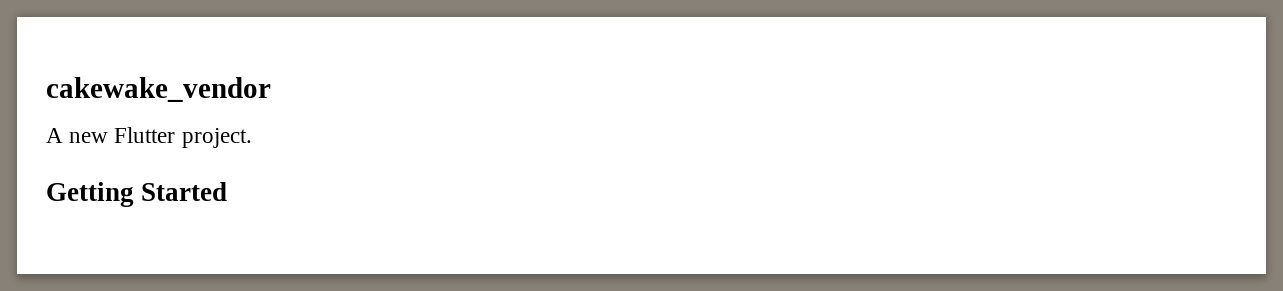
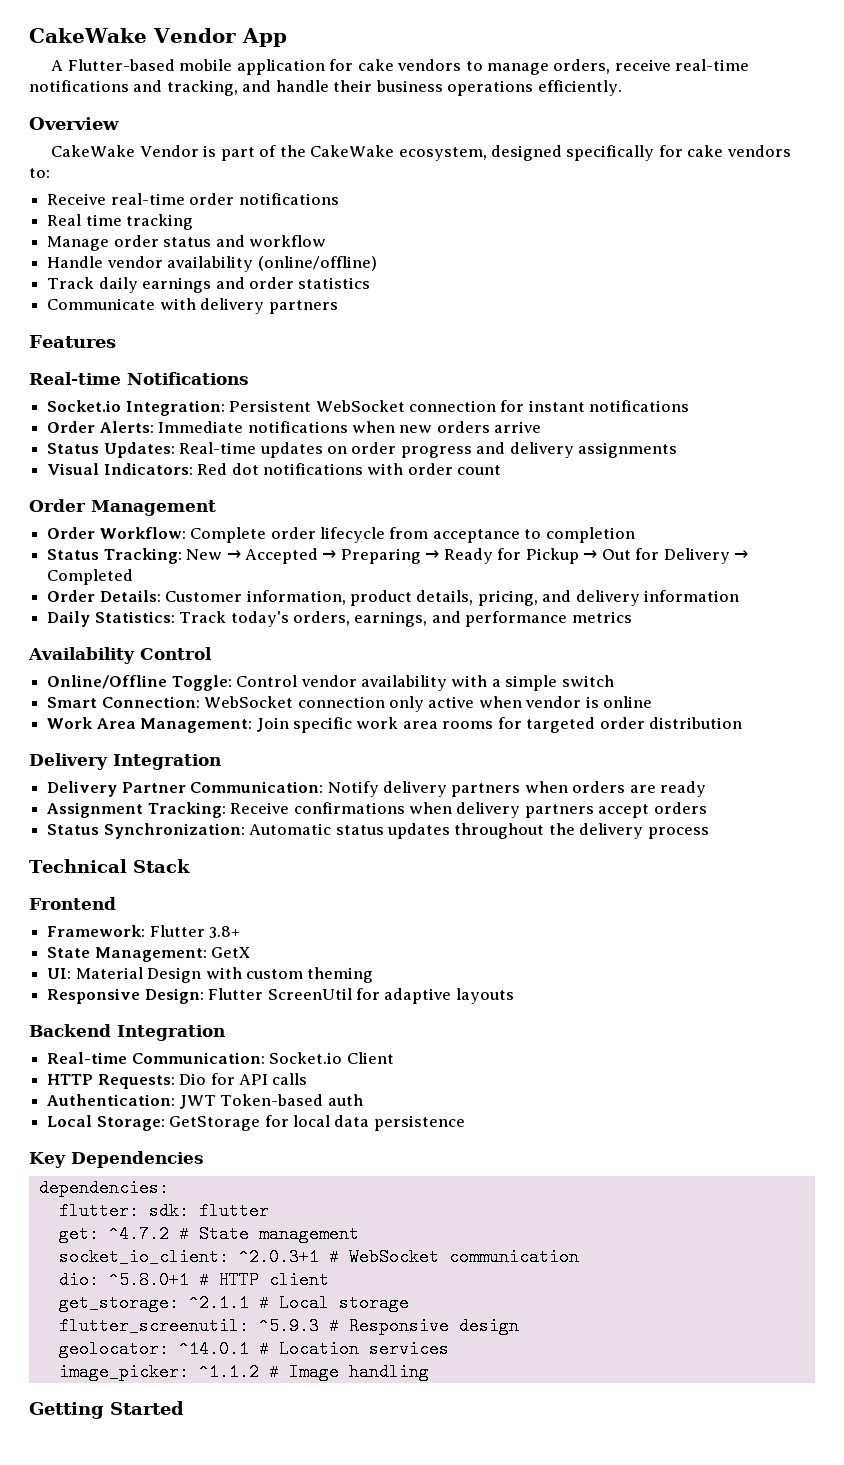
- cakewake_vendor
- A new Flutter project.
+ CakeWake Vendor App
+ A Flutter-based mobile application for cake vendors to manage orders, receive real-time notifications and tracking, and handle their business operations efficiently.
+ Overview
+ CakeWake Vendor is part of the CakeWake ecosystem, designed specifically for cake vendors to:
+ Receive real-time order notifications
+ Real time tracking
+ Manage order status and workflow
+ Handle vendor availability (online/offline)
+ Track daily earnings and order statistics
+ Communicate with delivery partners
+ Features
+ Real-time Notifications
+ Socket.io Integration: Persistent WebSocket connection for instant notifications
+ Order Alerts: Immediate notifications when new orders arrive
+ Status Updates: Real-time updates on order progress and delivery assignments
+ Visual Indicators: Red dot notifications with order count
+ Order Management
+ Order Workflow: Complete order lifecycle from acceptance to completion
+ Status Tracking: New → Accepted → Preparing → Ready for Pickup → Out for Delivery → Completed
+ Order Details: Customer information, product details, pricing, and delivery information
+ Daily Statistics: Track today's orders, earnings, and performance metrics
+ Availability Control
+ Online/Offline Toggle: Control vendor availability with a simple switch
+ Smart Connection: WebSocket connection only active when vendor is online
+ Work Area Management: Join specific work area rooms for targeted order distribution
+ Delivery Integration
+ Delivery Partner Communication: Notify delivery partners when orders are ready
+ Assignment Tracking: Receive confirmations when delivery partners accept orders
+ Status Synchronization: Automatic status updates throughout the delivery process
+ Technical Stack
+ Frontend
+ Framework: Flutter 3.8+
+ State Management: GetX
+ UI: Material Design with custom theming
+ Responsive Design: Flutter ScreenUtil for adaptive layouts
+ Backend Integration
+ Real-time Communication: Socket.io Client
+ HTTP Requests: Dio for API calls
+ Authentication: JWT Token-based auth
+ Local Storage: GetStorage for local data persistence
+ Key Dependencies
+ dependencies:
+ flutter: sdk: flutter
+ get: ^4.7.2 # State management
+ socket_io_client: ^2.0.3+1 # WebSocket communication
+ dio: ^5.8.0+1 # HTTP client
+ get_storage: ^2.1.1 # Local storage
+ flutter_screenutil: ^5.9.3 # Responsive design
+ geolocator: ^14.0.1 # Location services
+ image_picker: ^1.1.2 # Image handling

